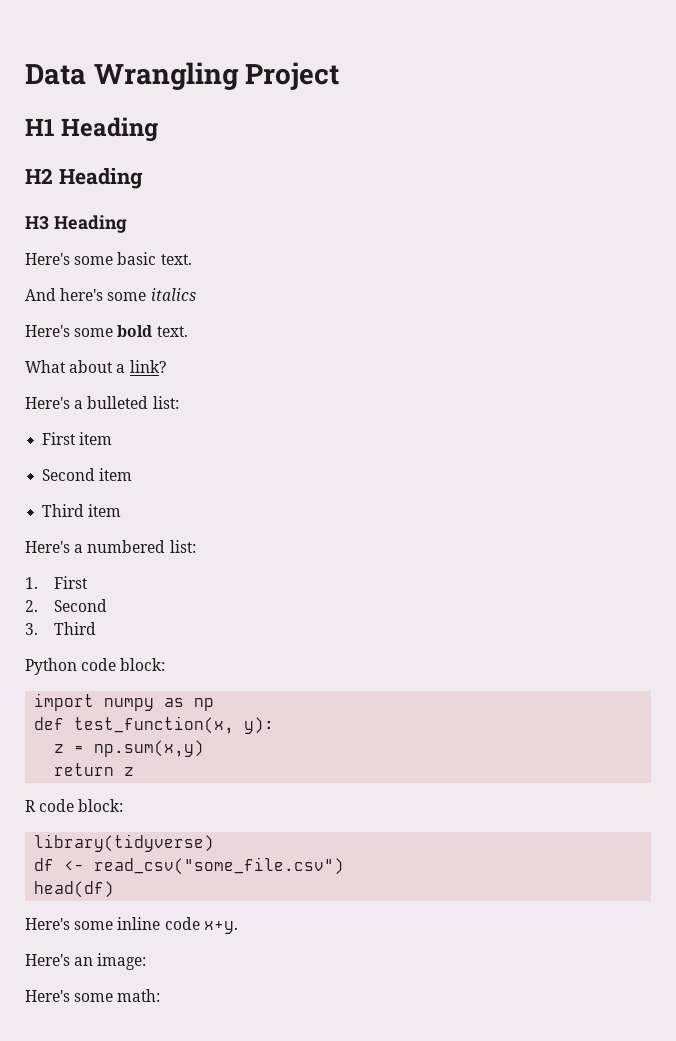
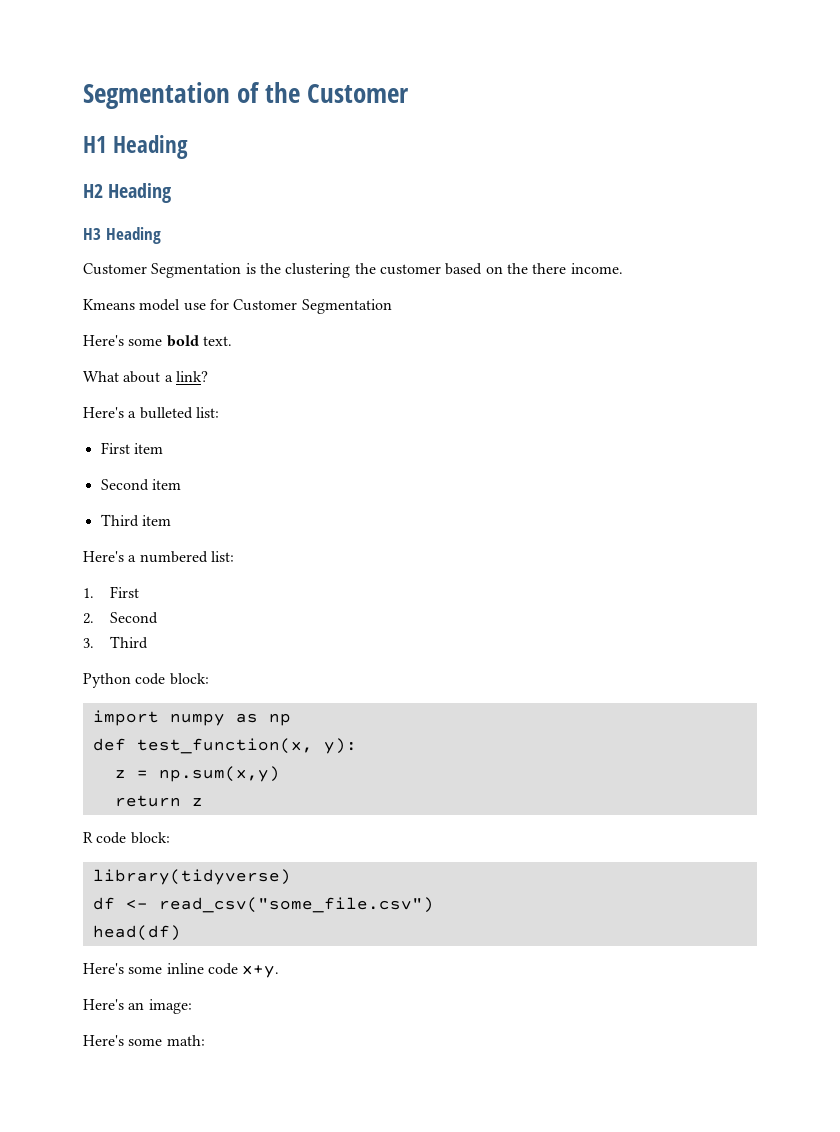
- Data Wrangling Project
+ Segmentation of the Customer
- Here's some basic text.
- And here's some italics
+ Customer Segmentation is the clustering the customer based on the there income.
+ Kmeans model use for Customer Segmentation

